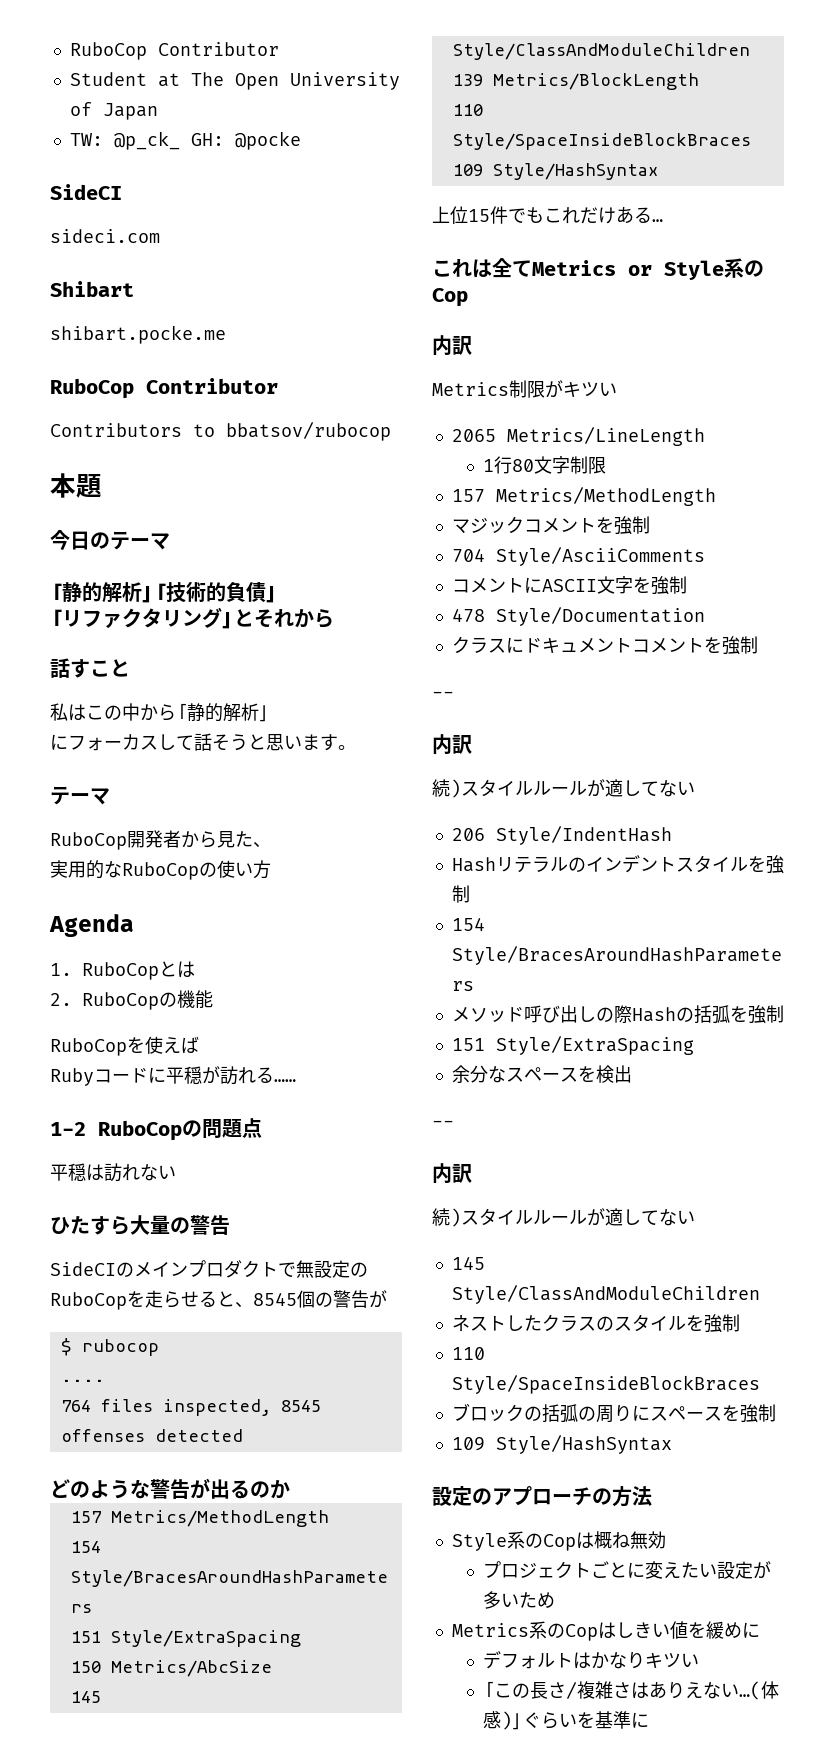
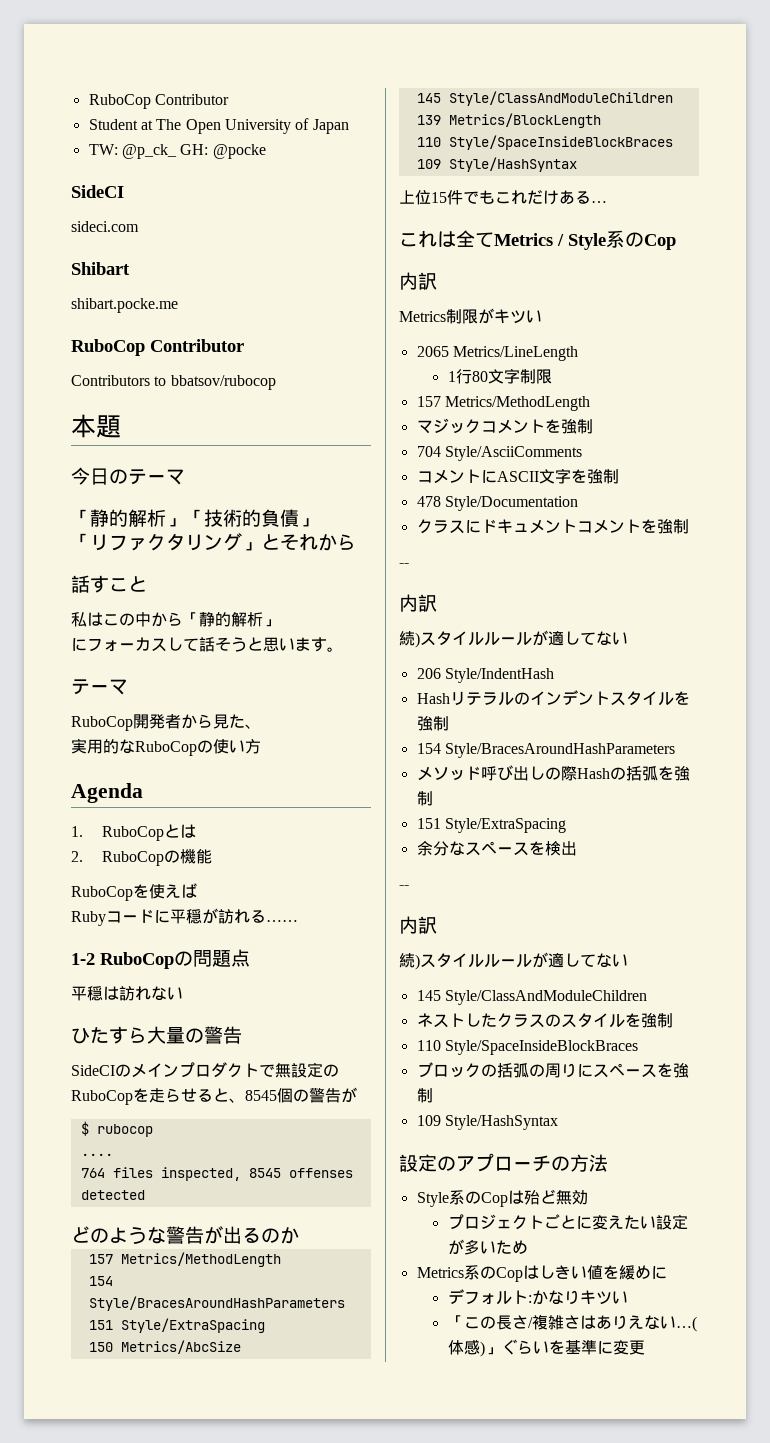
- これは全てMetrics or Style系のCop
+ これは全てMetrics / Style系のCop
- Style系のCopは概ね無効
+ Style系のCopは殆ど無効
- デフォルトはかなりキツい
+ デフォルト:かなりキツい
- 「この長さ/複雑さはありえない…(体感)」ぐらいを基準に
+ 「この長さ/複雑さはありえない…(体感)」ぐらいを基準に変更

